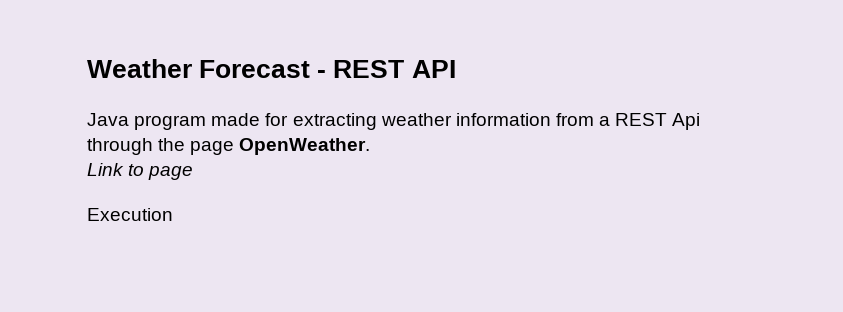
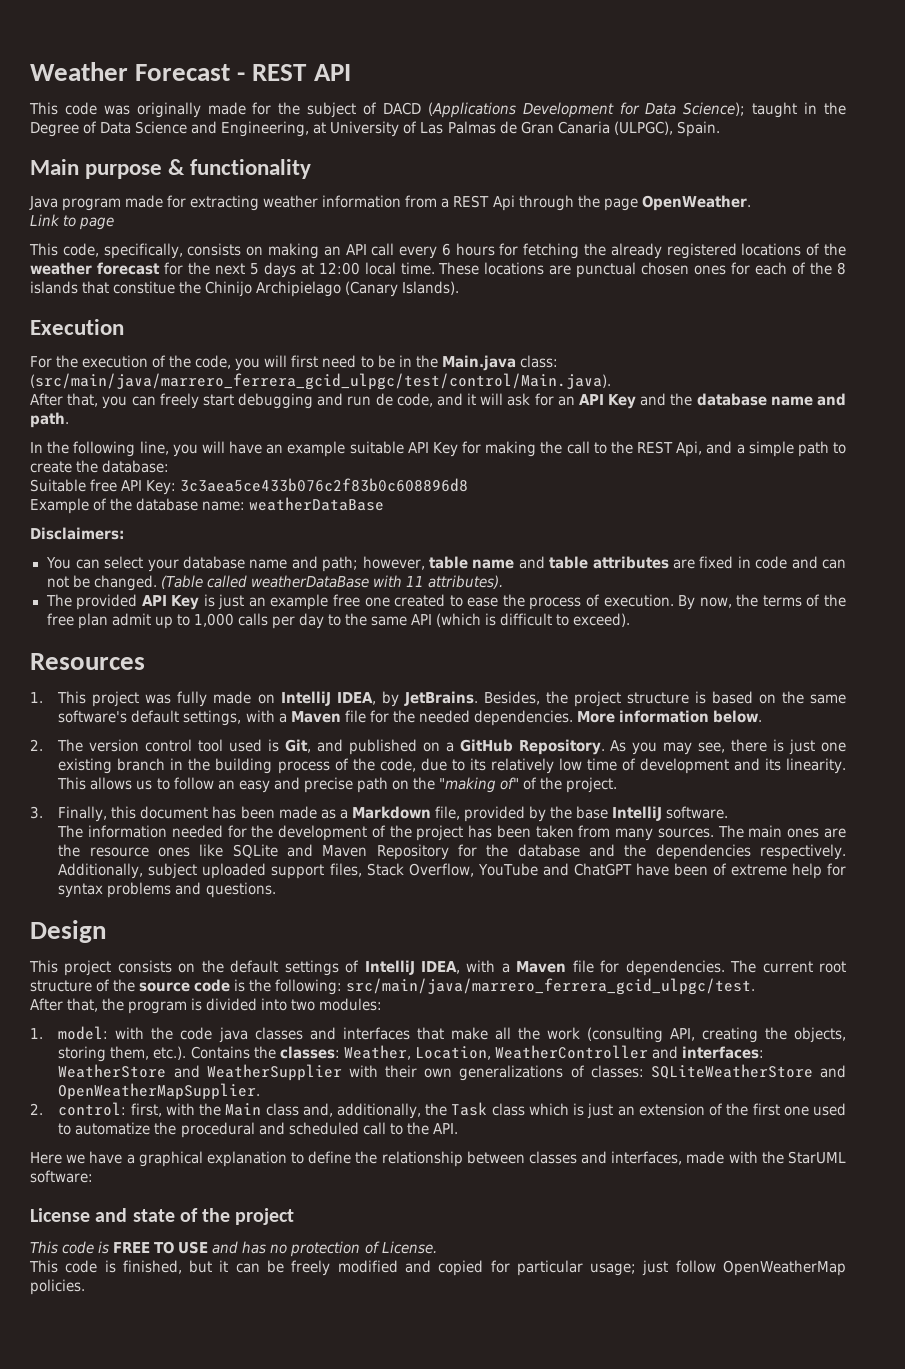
+ This code was originally made for the subject of DACD (Applications Development for Data Science); taught in the Degree of Data Science and Engineering, at University of Las Palmas de Gran Canaria (ULPGC), Spain.
+ Main purpose & functionality
+ This code, specifically, consists on making an API call every 6 hours for fetching the already registered locations of the weather forecast for the next 5 days at 12:00 local time. These locations are punctual chosen ones for each of the 8 islands that constitue the Chinijo Archipielago (Canary Islands).
  Execution
+ For the execution of the code, you will first need to be in the Main.java class: (src/main/java/marrero_ferrera_gcid_ulpgc/test/control/Main.java).
+ After that, you can freely start debugging and run de code, and it will ask for an API Key and the database name and path.
+ In the following line, you will have an example suitable API Key for making the call to the REST Api, and a simple path to create the database:
+ Suitable free API Key: 3c3aea5ce433b076c2f83b0c608896d8
+ Example of the database name: weatherDataBase
+ Disclaimers:
+ You can select your database name and path; however, table name and table attributes are fixed in code and can not be changed. (Table called weatherDataBase with 11 attributes).
+ The provided API Key is just an example free one created to ease the process of execution. By now, the terms of the free plan admit up to 1,000 calls per day to the same API (which is difficult to exceed).
+ Resources
+ 1. This project was fully made on IntelliJ IDEA, by JetBrains. Besides, the project structure is based on the same software's default settings, with a Maven file for the needed dependencies. More information below.
+ 2. The version control tool used is Git, and published on a GitHub Repository. As you may see, there is just one existing branch in the building process of the code, due to its relatively low time of development and its linearity. This allows us to follow an easy and precise path on the "making of" of the project.
+ 3. Finally, this document has been made as a Markdown file, provided by the base IntelliJ software.
+ The information needed for the development of the project has been taken from many sources. The main ones are the resource ones like SQLite and Maven Repository for the database and the dependencies respectively. Additionally, subject uploaded support files, Stack Overflow, YouTube and ChatGPT have been of extreme help for syntax problems and questions.
+ Design
+ This project consists on the default settings of IntelliJ IDEA, with a Maven file for dependencies. The current root structure of the source code is the following: src/main/java/marrero_ferrera_gcid_ulpgc/test.
+ After that, the program is divided into two modules:
+ 1. model: with the code java classes and interfaces that make all the work (consulting API, creating the objects, storing them, etc.). Contains the classes: Weather, Location, WeatherController and interfaces: WeatherStore and WeatherSupplier with their own generalizations of classes: SQLiteWeatherStore and OpenWeatherMapSupplier.
+ 2. control: first, with the Main class and, additionally, the Task class which is just an extension of the first one used to automatize the procedural and scheduled call to the API.
+ Here we have a graphical explanation to define the relationship between classes and interfaces, made with the StarUML software:
+ License and state of the project
+ This code is FREE TO USE and has no protection of License.
+ This code is finished, but it can be freely modified and copied for particular usage; just follow OpenWeatherMap policies.

